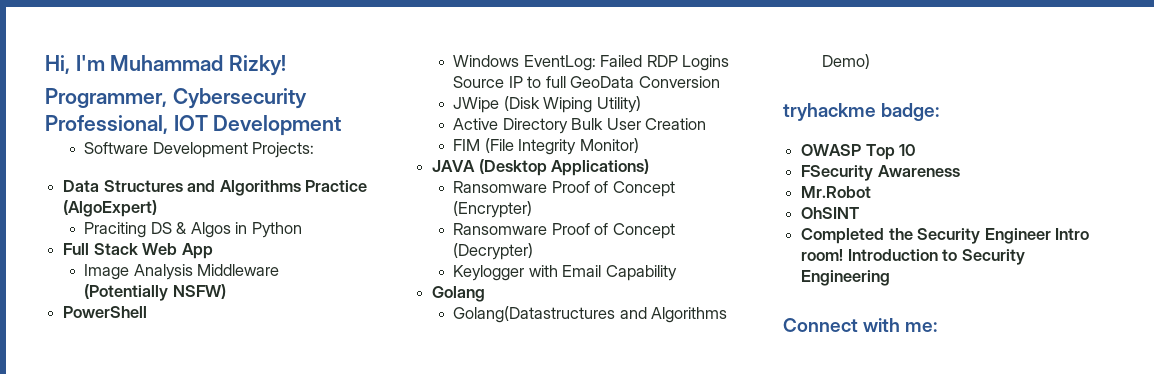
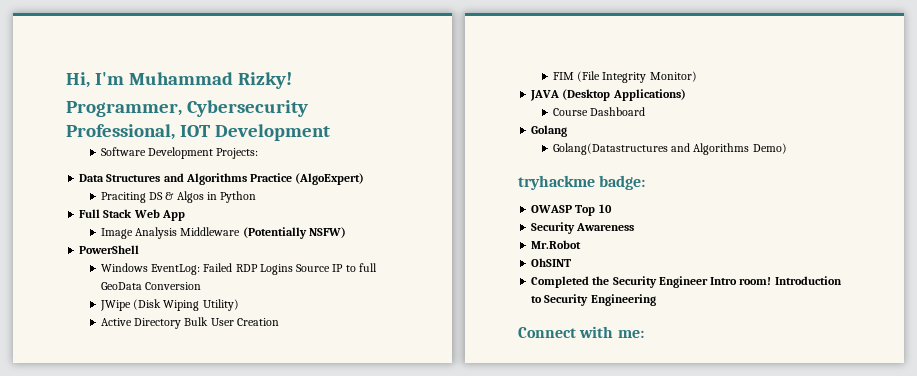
- Ransomware Proof of Concept (Encrypter)
- Ransomware Proof of Concept (Decrypter)
- Keylogger with Email Capability
+ Course Dashboard
- FSecurity Awareness
+ Security Awareness

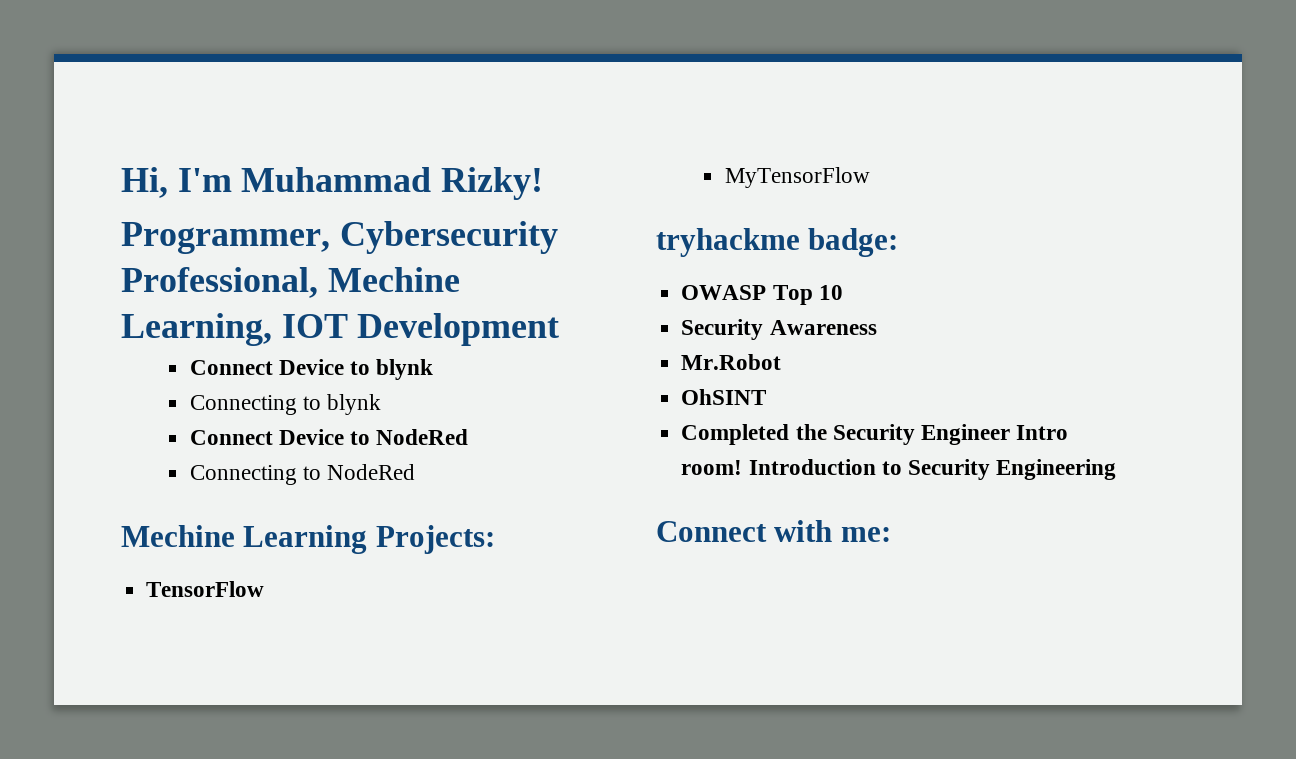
- Programmer, Cybersecurity Professional, IOT Development
+ Programmer, Cybersecurity Professional, Mechine Learning, IOT Development
- Software Development Projects:
- Data Structures and Algorithms Practice (AlgoExpert)
- Praciting DS & Algos in Python
- Full Stack Web App
- Image Analysis Middleware (Potentially NSFW)
- PowerShell
- Windows EventLog: Failed RDP Logins Source IP to full GeoData Conversion
- JWipe (Disk Wiping Utility)
- Active Directory Bulk User Creation
- FIM (File Integrity Monitor)
- JAVA (Desktop Applications)
- Course Dashboard
- Golang
- Golang(Datastructures and Algorithms Demo)
+ Connect Device to blynk
+ Connecting to blynk
+ Connect Device to NodeRed
+ Connecting to NodeRed
+ Mechine Learning Projects:
+ TensorFlow
+ MyTensorFlow

